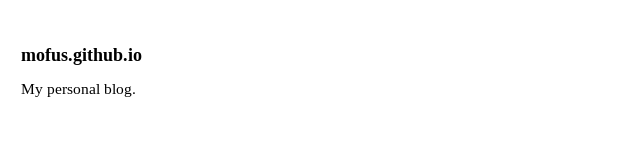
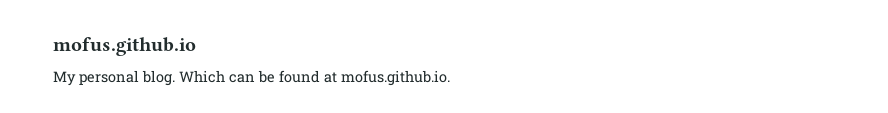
+ Which can be found at mofus.github.io.

